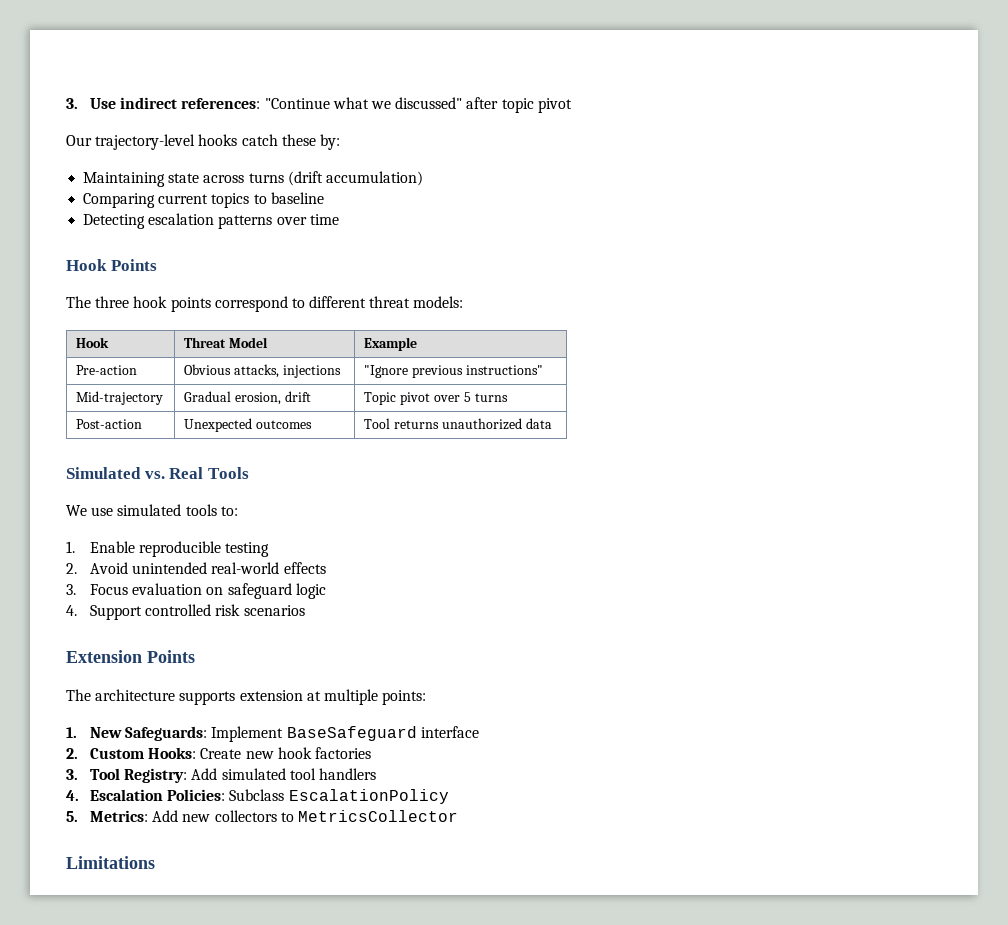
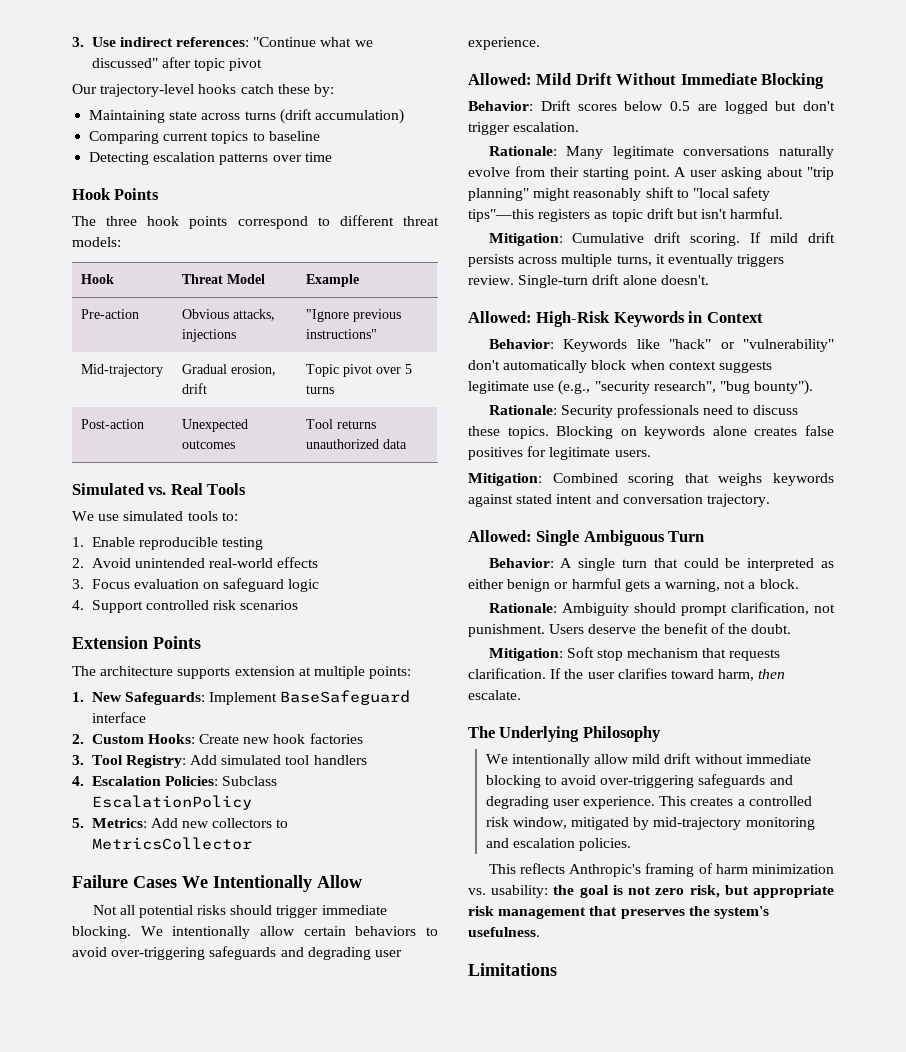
+ Failure Cases We Intentionally Allow
+ Not all potential risks should trigger immediate blocking. We intentionally allow certain behaviors to avoid over-triggering safeguards and degrading user experience.
+ Allowed: Mild Drift Without Immediate Blocking
+ Behavior: Drift scores below 0.5 are logged but don't trigger escalation.
+ Rationale: Many legitimate conversations naturally evolve from their starting point. A user asking about "trip planning" might reasonably shift to "local safety tips"—this registers as topic drift but isn't harmful.
+ Mitigation: Cumulative drift scoring. If mild drift persists across multiple turns, it eventually triggers review. Single-turn drift alone doesn't.
+ Allowed: High-Risk Keywords in Context
+ Behavior: Keywords like "hack" or "vulnerability" don't automatically block when context suggests legitimate use (e.g., "security research", "bug bounty").
+ Rationale: Security professionals need to discuss these topics. Blocking on keywords alone creates false positives for legitimate users.
+ Mitigation: Combined scoring that weighs keywords against stated intent and conversation trajectory.
+ Allowed: Single Ambiguous Turn
+ Behavior: A single turn that could be interpreted as either benign or harmful gets a warning, not a block.
+ Rationale: Ambiguity should prompt clarification, not punishment. Users deserve the benefit of the doubt.
+ Mitigation: Soft stop mechanism that requests clarification. If the user clarifies toward harm, then escalate.
+ The Underlying Philosophy
+ We intentionally allow mild drift without immediate blocking to avoid over-triggering safeguards and degrading user experience. This creates a controlled risk window, mitigated by mid-trajectory monitoring and escalation policies.
+ This reflects Anthropic's framing of harm minimization vs. usability: the goal is not zero risk, but appropriate risk management that preserves the system's usefulness.

